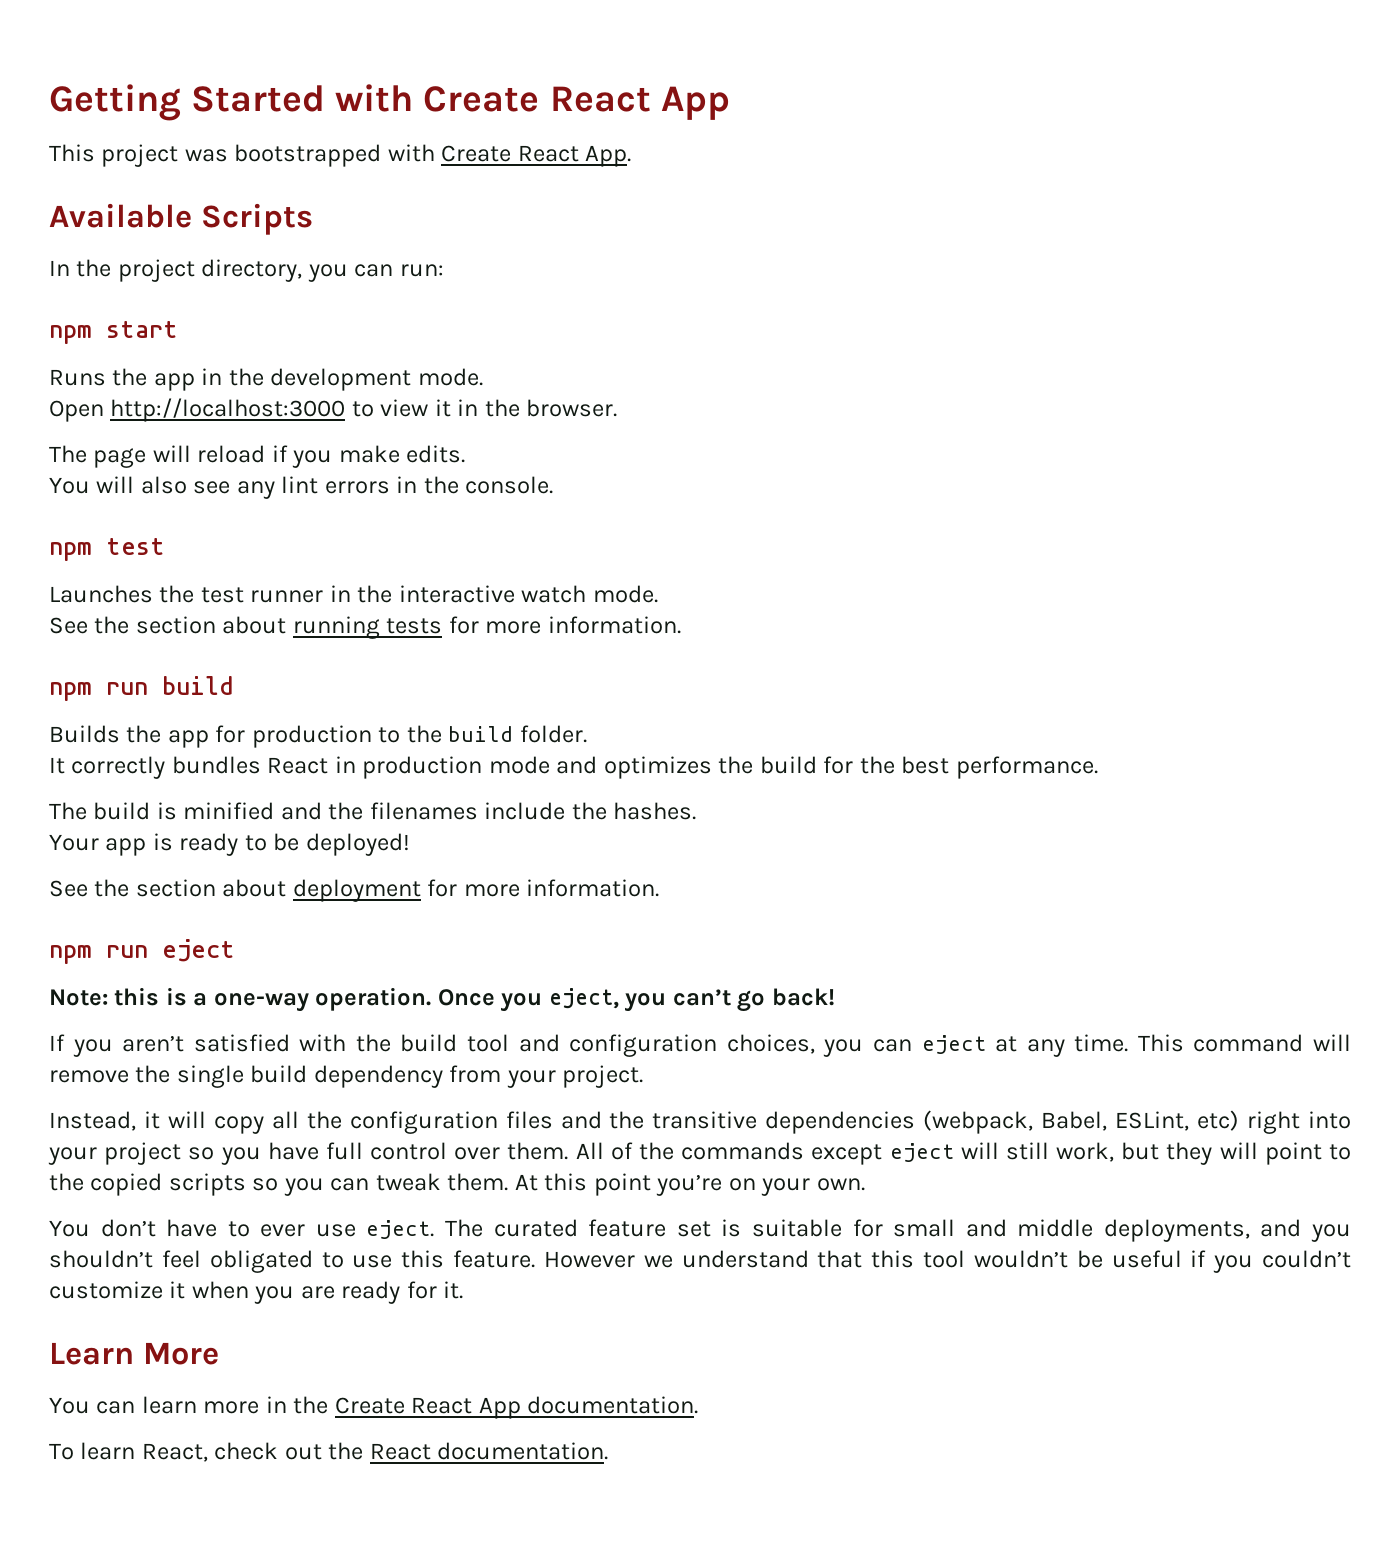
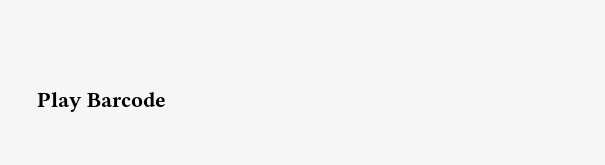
- Getting Started with Create React App
- This project was bootstrapped with Create React App.
- Available Scripts
- In the project directory, you can run:
- npm start
- Runs the app in the development mode.
- Open http://localhost:3000 to view it in the browser.
- The page will reload if you make edits.
- You will also see any lint errors in the console.
- npm test
- Launches the test runner in the interactive watch mode.
- See the section about running tests for more information.
- npm run build
- Builds the app for production to the build folder.
- It correctly bundles React in production mode and optimizes the build for the best performance.
- The build is minified and the filenames include the hashes.
- Your app is ready to be deployed!
- See the section about deployment for more information.
- npm run eject
- Note: this is a one-way operation. Once you eject, you can’t go back!
- If you aren’t satisfied with the build tool and configuration choices, you can eject at any time. This command will remove the single build dependency from your project.
- Instead, it will copy all the configuration files and the transitive dependencies (webpack, Babel, ESLint, etc) right into your project so you have full control over them. All of the commands except eject will still work, but they will point to the copied scripts so you can tweak them. At this point you’re on your own.
- You don’t have to ever use eject. The curated feature set is suitable for small and middle deployments, and you shouldn’t feel obligated to use this feature. However we understand that this tool wouldn’t be useful if you couldn’t customize it when you are ready for it.
- Learn More
- You can learn more in the Create React App documentation.
- To learn React, check out the React documentation.
+ Play Barcode

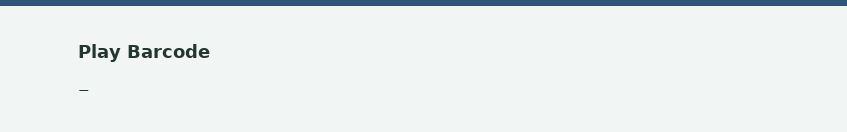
+ _

